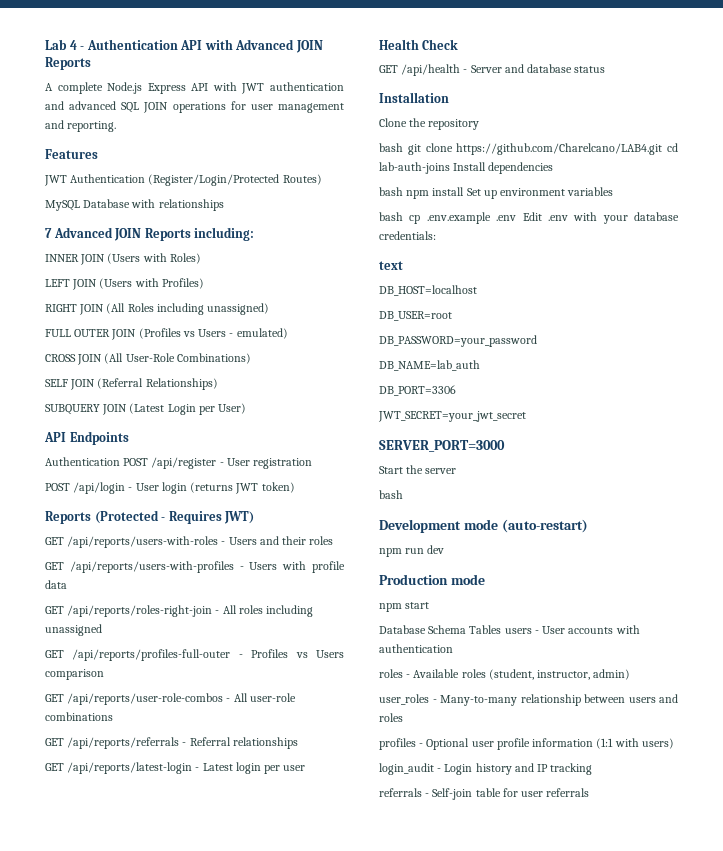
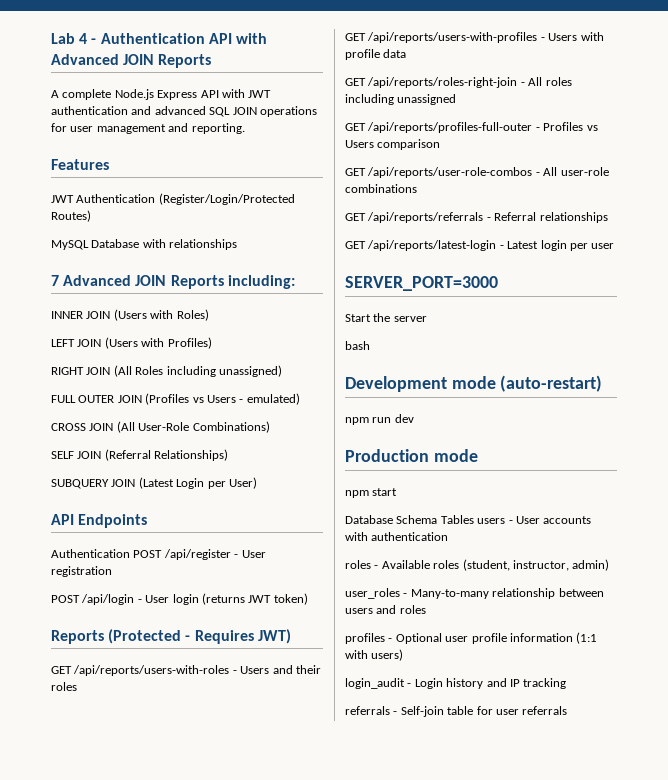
- Health Check
- GET /api/health - Server and database status
- Installation
- Clone the repository
- bash git clone https://github.com/Charelcano/LAB4.git cd lab-auth-joins Install dependencies
- bash npm install Set up environment variables
- bash cp .env.example .env Edit .env with your database credentials:
- text
- DB_HOST=localhost
- DB_USER=root
- DB_PASSWORD=your_password
- DB_NAME=lab_auth
- DB_PORT=3306
- JWT_SECRET=your_jwt_secret

